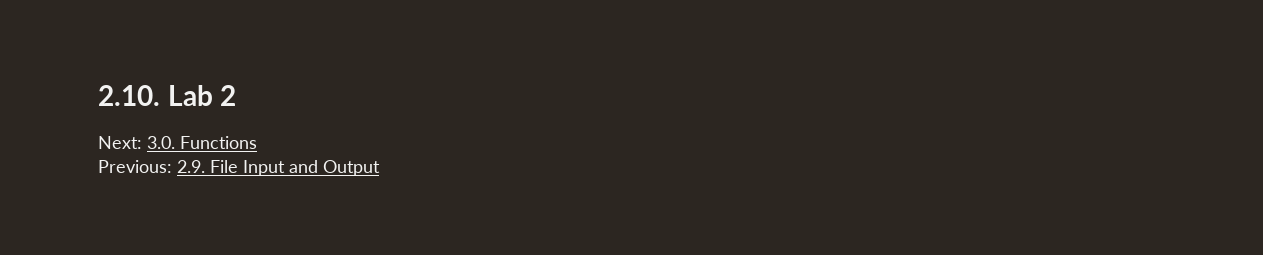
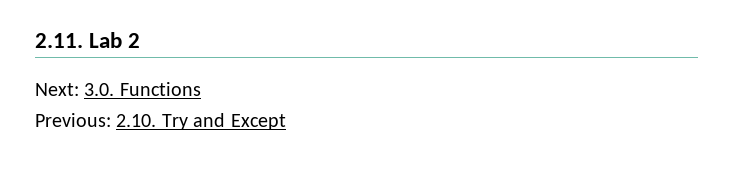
- 2.10. Lab 2
+ 2.11. Lab 2
- Previous: 2.9. File Input and Output
+ Previous: 2.10. Try and Except

